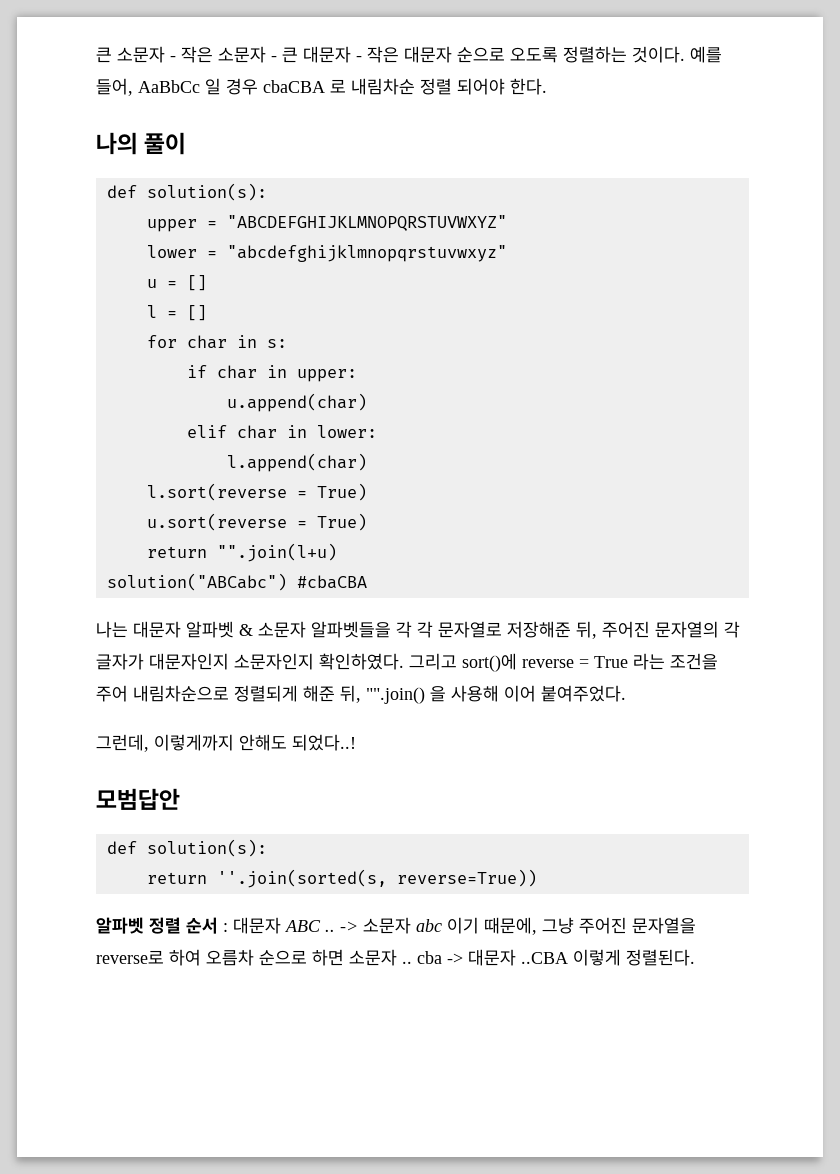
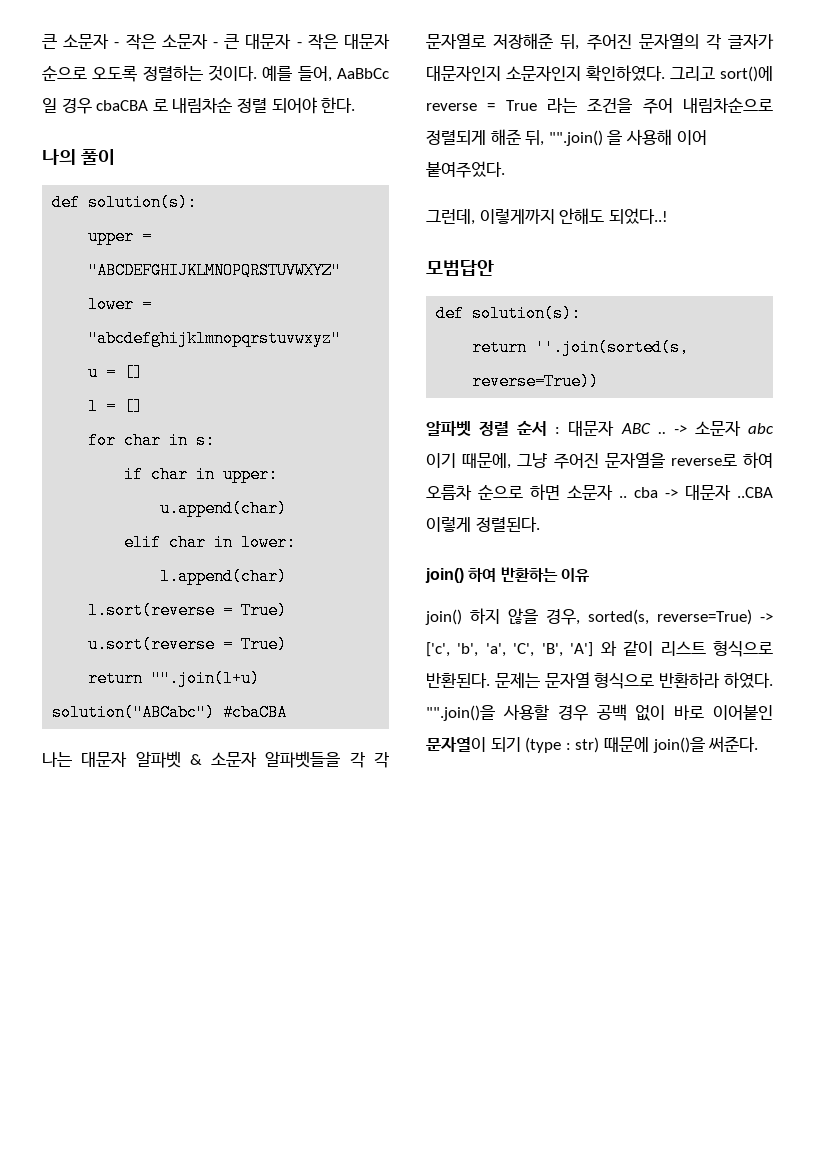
+ join() 하여 반환하는 이유
+ join() 하지 않을 경우, sorted(s, reverse=True) -> ['c', 'b', 'a', 'C', 'B', 'A'] 와 같이 리스트 형식으로 반환된다. 문제는 문자열 형식으로 반환하라 하였다. "".join()을 사용할 경우 공백 없이 바로 이어붙인 문자열이 되기 (type : str) 때문에 join()을 써준다.

